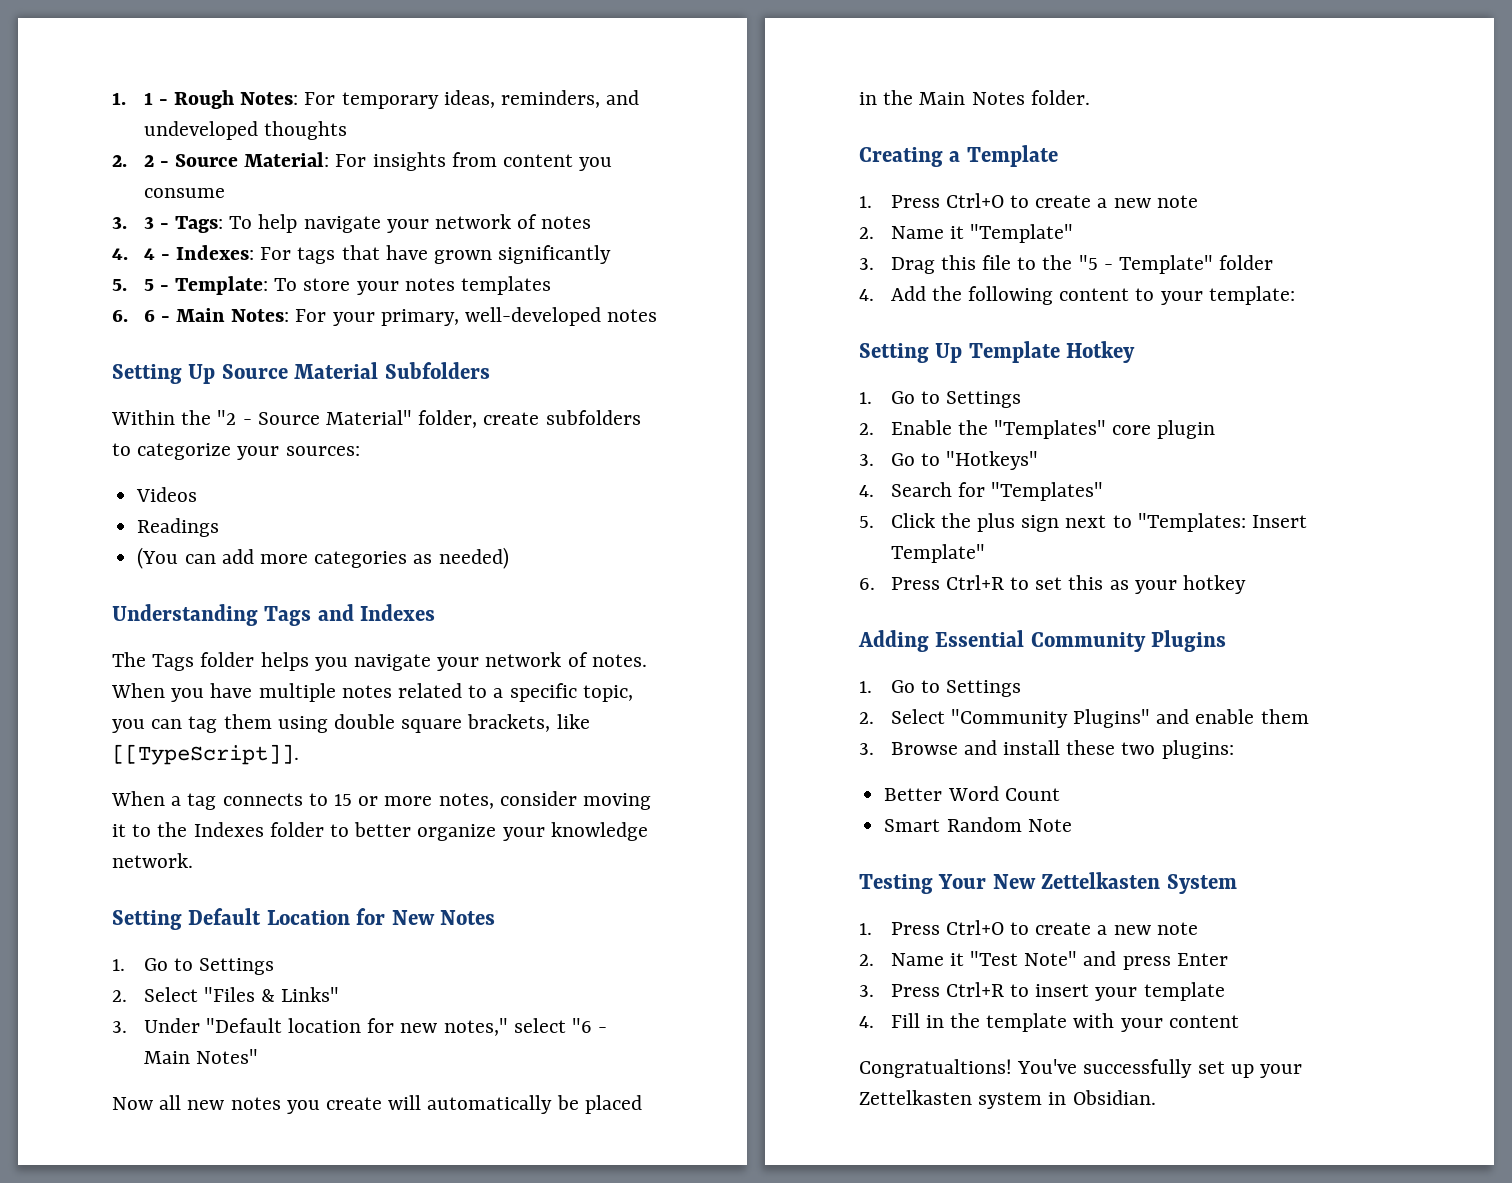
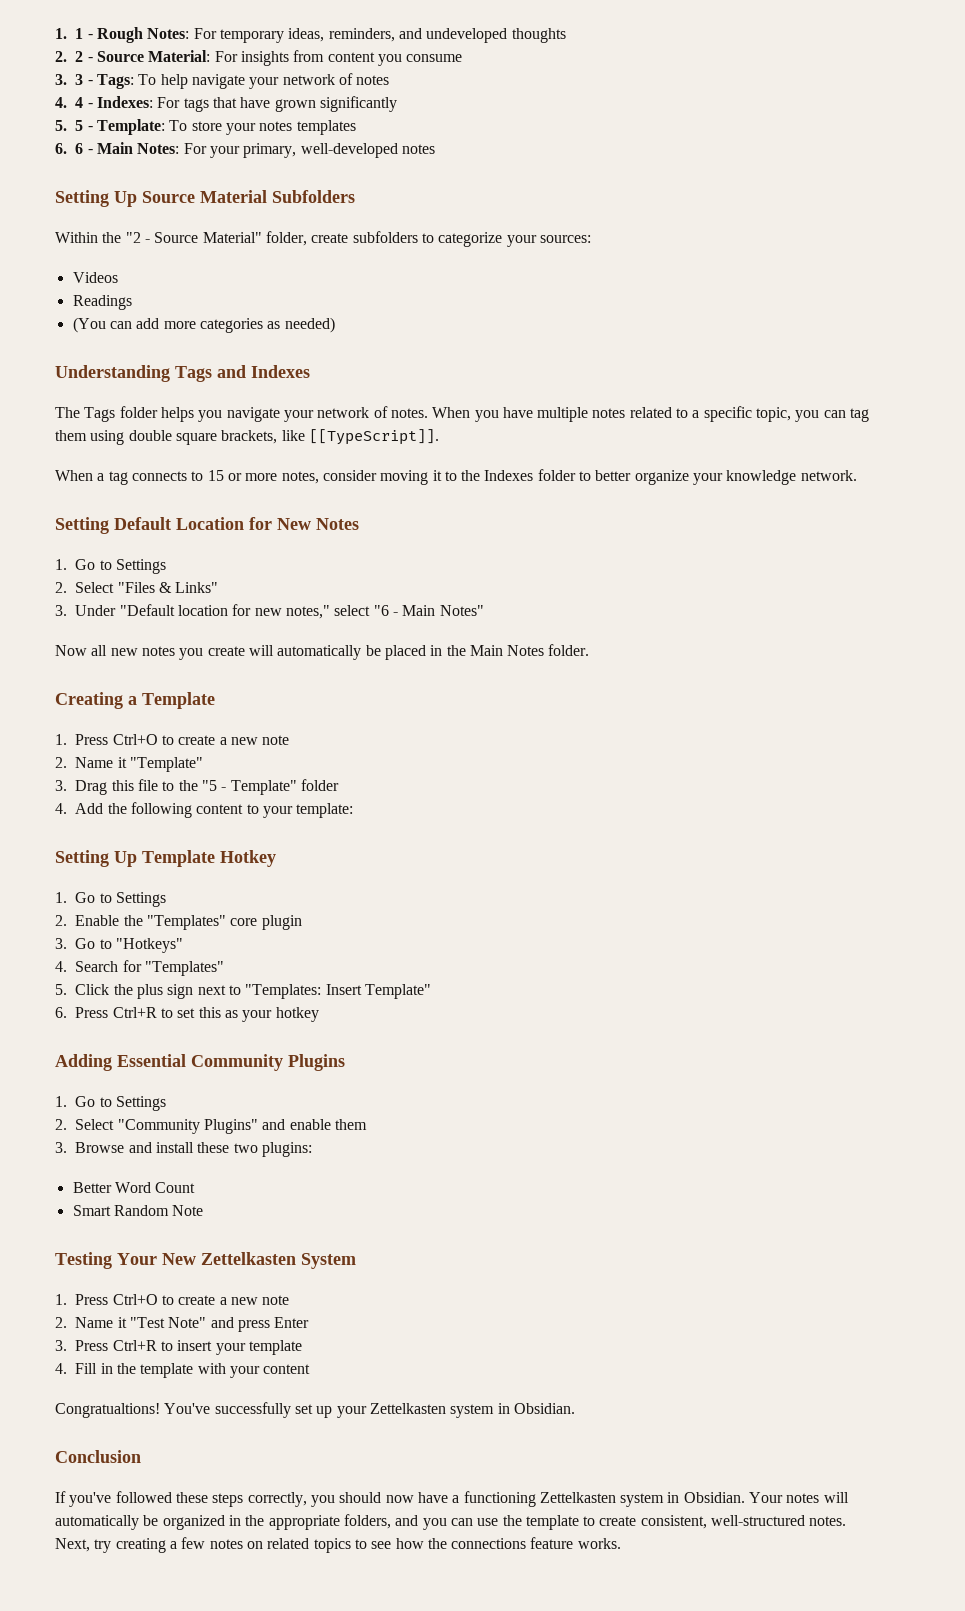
+ Conclusion
+ If you've followed these steps correctly, you should now have a functioning Zettelkasten system in Obsidian. Your notes will automatically be organized in the appropriate folders, and you can use the template to create consistent, well-structured notes. Next, try creating a few notes on related topics to see how the connections feature works.

